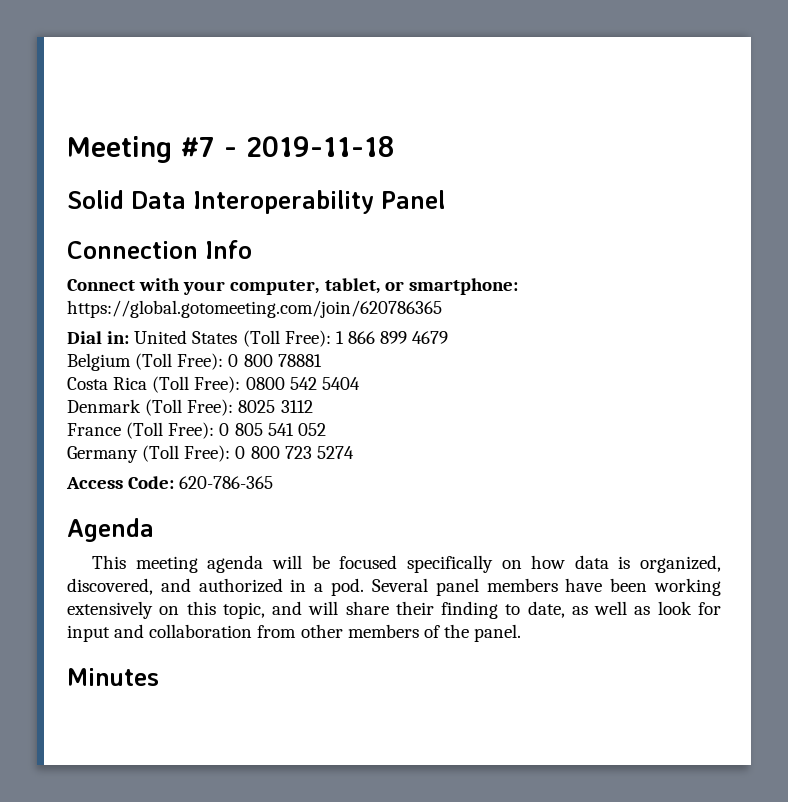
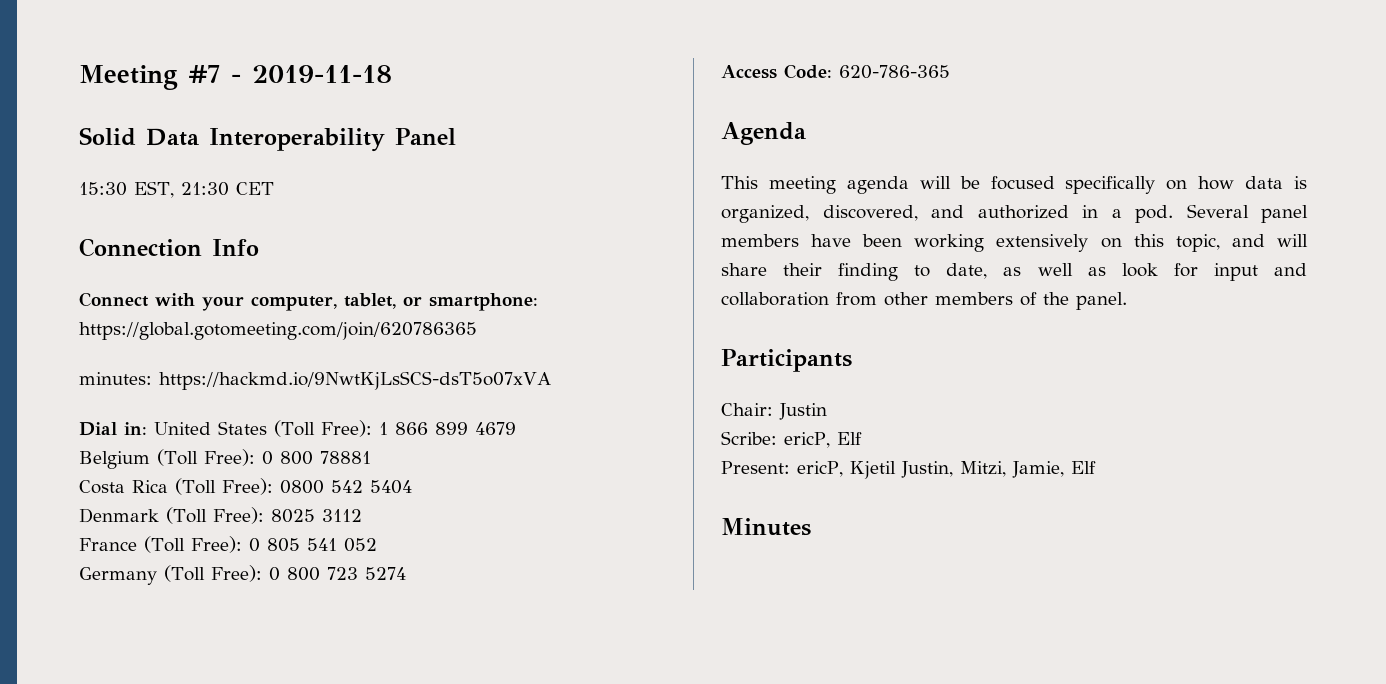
+ 15:30 EST, 21:30 CET
+ minutes: https://hackmd.io/9NwtKjLsSCS-dsT5o07xVA
+ Participants
+ Chair: Justin
+ Scribe: ericP, Elf
+ Present: ericP, Kjetil Justin, Mitzi, Jamie, Elf

